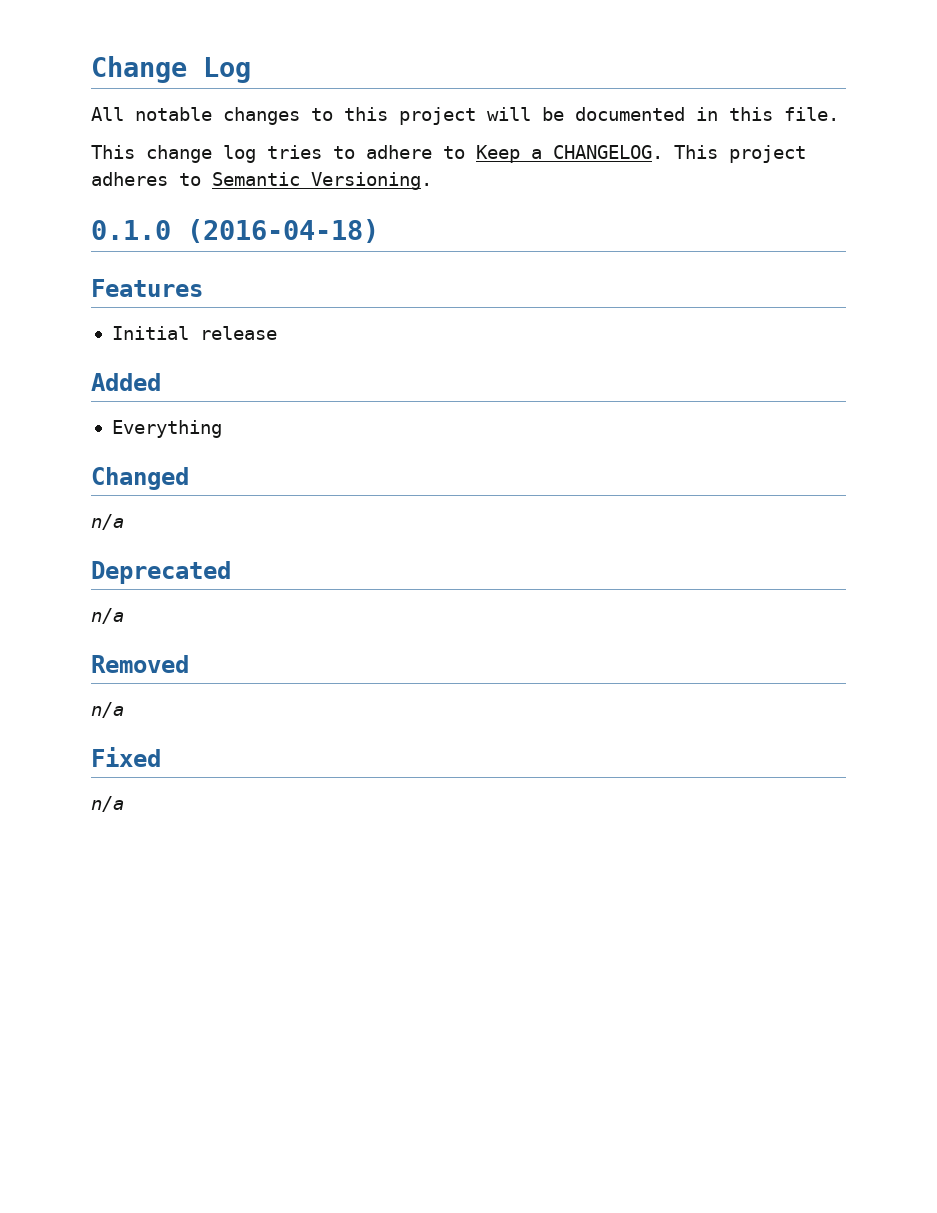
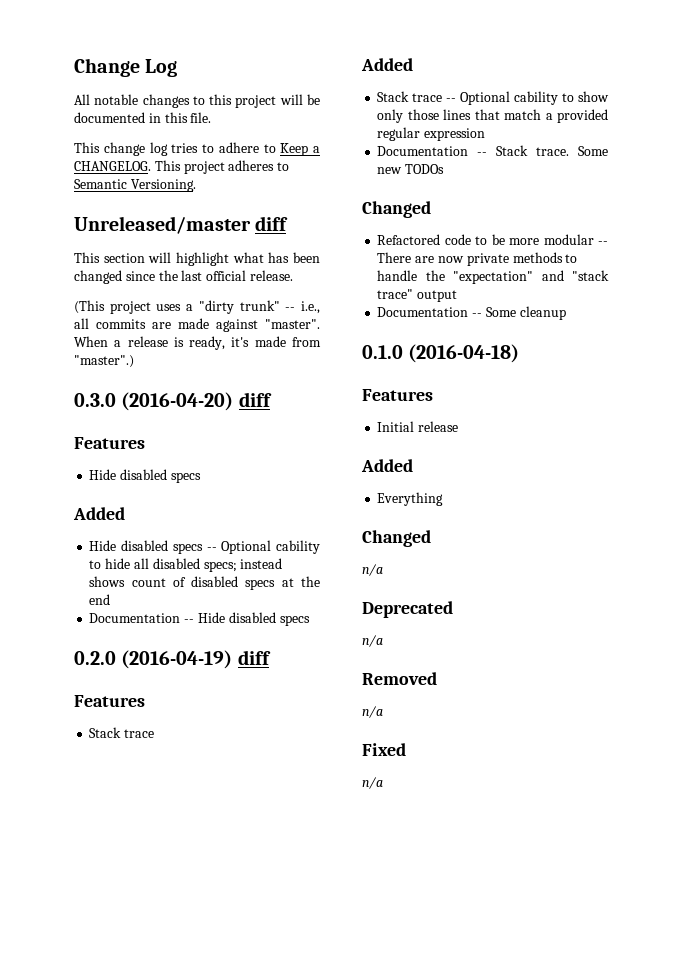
+ Unreleased/master diff
+ This section will highlight what has been changed since the last official release.
+ (This project uses a "dirty trunk" -- i.e., all commits are made against "master". When a release is ready, it's made from "master".)
+ 0.3.0 (2016-04-20) diff
+ Features
+ Hide disabled specs
+ Added
+ Hide disabled specs -- Optional cability to hide all disabled specs; instead shows count of disabled specs at the end
+ Documentation -- Hide disabled specs
+ 0.2.0 (2016-04-19) diff
+ Features
+ Stack trace
+ Added
+ Stack trace -- Optional cability to show only those lines that match a provided regular expression
+ Documentation -- Stack trace. Some new TODOs
+ Changed
+ Refactored code to be more modular -- There are now private methods to handle the "expectation" and "stack trace" output
+ Documentation -- Some cleanup

